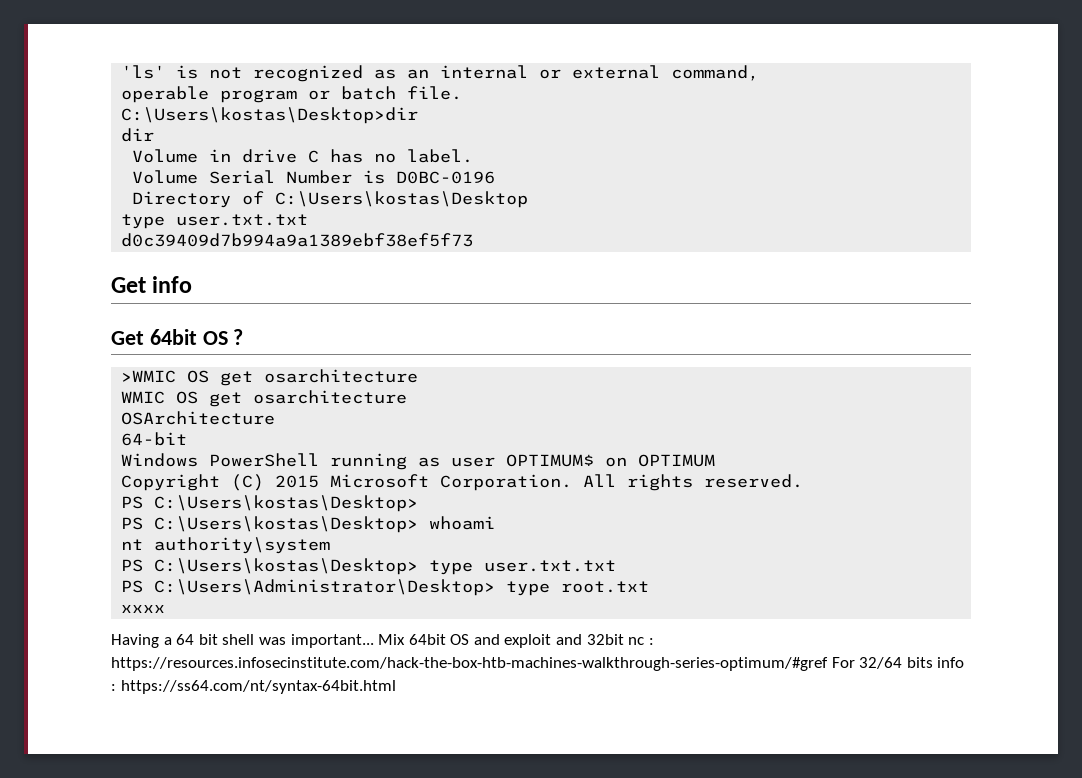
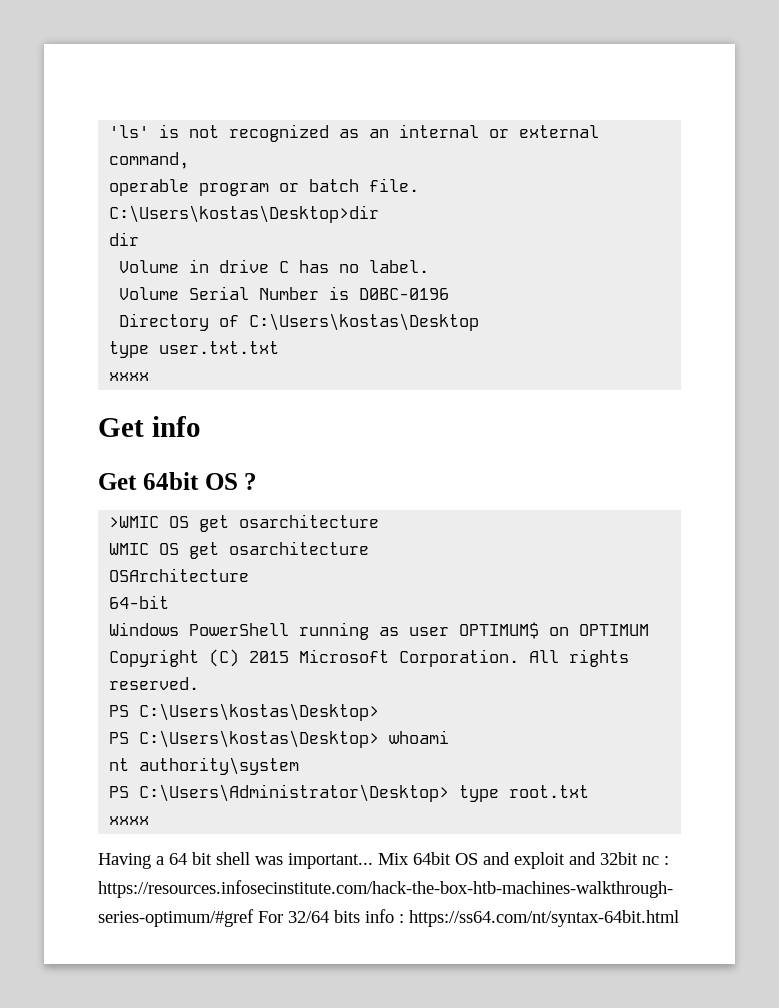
  Directory of C:\Users\kostas\Desktop
  type user.txt.txt
- d0c39409d7b994a9a1389ebf38ef5f73
+ xxxx
- PS C:\Users\kostas\Desktop> type user.txt.txt

